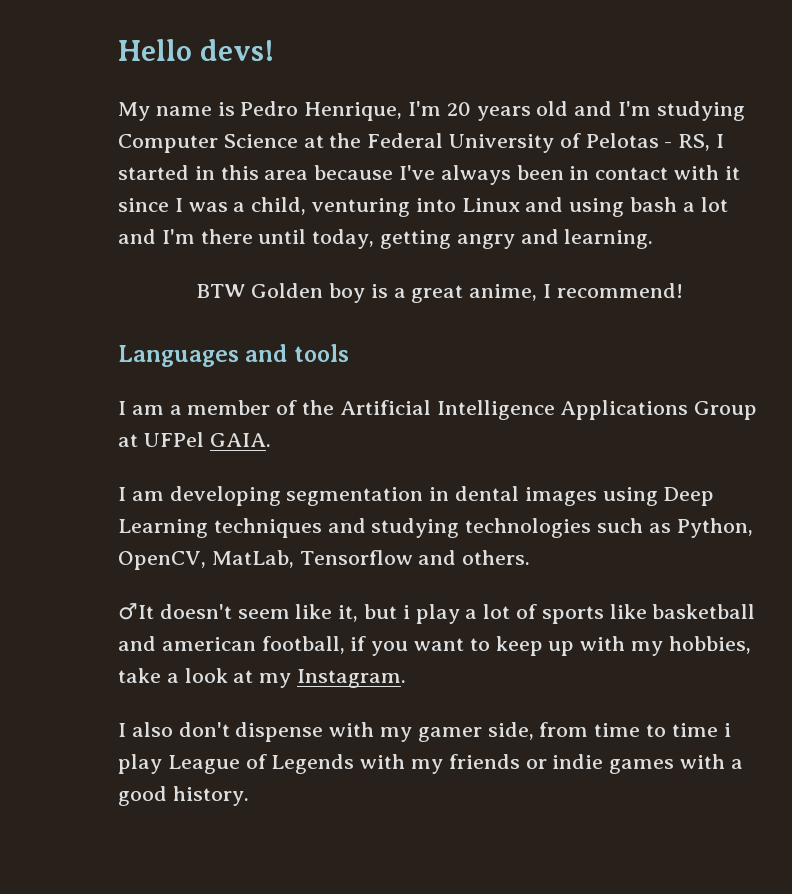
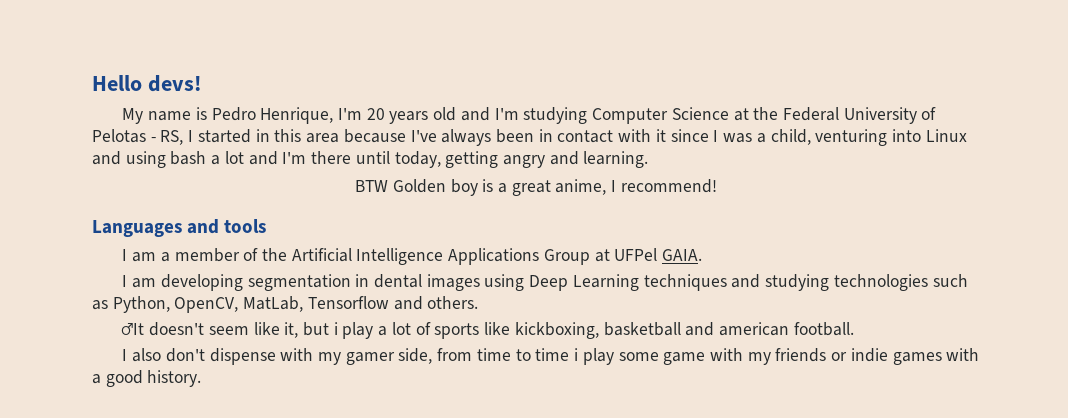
- ♂It doesn't seem like it, but i play a lot of sports like basketball and american football, if you want to keep up with my hobbies, take a look at my Instagram.
+ ♂It doesn't seem like it, but i play a lot of sports like kickboxing, basketball and american football.
- I also don't dispense with my gamer side, from time to time i play League of Legends with my friends or indie games with a good history.
+ I also don't dispense with my gamer side, from time to time i play some game with my friends or indie games with a good history.

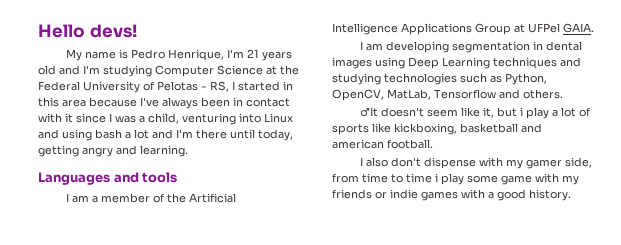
- My name is Pedro Henrique, I'm 20 years old and I'm studying Computer Science at the Federal University of Pelotas - RS, I started in this area because I've always been in contact with it since I was a child, venturing into Linux and using bash a lot and I'm there until today, getting angry and learning.
+ My name is Pedro Henrique, I'm 21 years old and I'm studying Computer Science at the Federal University of Pelotas - RS, I started in this area because I've always been in contact with it since I was a child, venturing into Linux and using bash a lot and I'm there until today, getting angry and learning.
- BTW Golden boy is a great anime, I recommend!

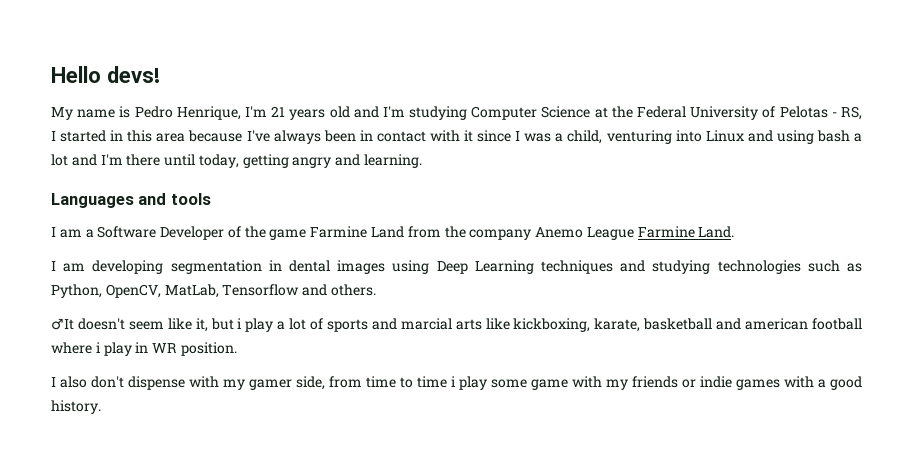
- I am a member of the Artificial Intelligence Applications Group at UFPel GAIA.
+ I am a Software Developer of the game Farmine Land from the company Anemo League Farmine Land.
- ♂It doesn't seem like it, but i play a lot of sports like kickboxing, basketball and american football.
+ ♂It doesn't seem like it, but i play a lot of sports and marcial arts like kickboxing, karate, basketball and american football where i play in WR position.

